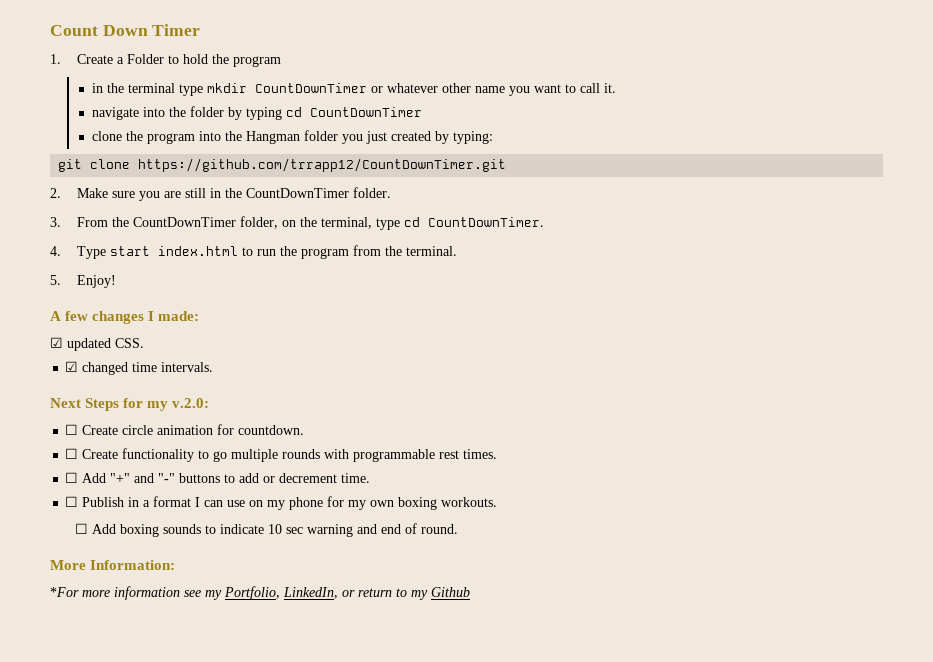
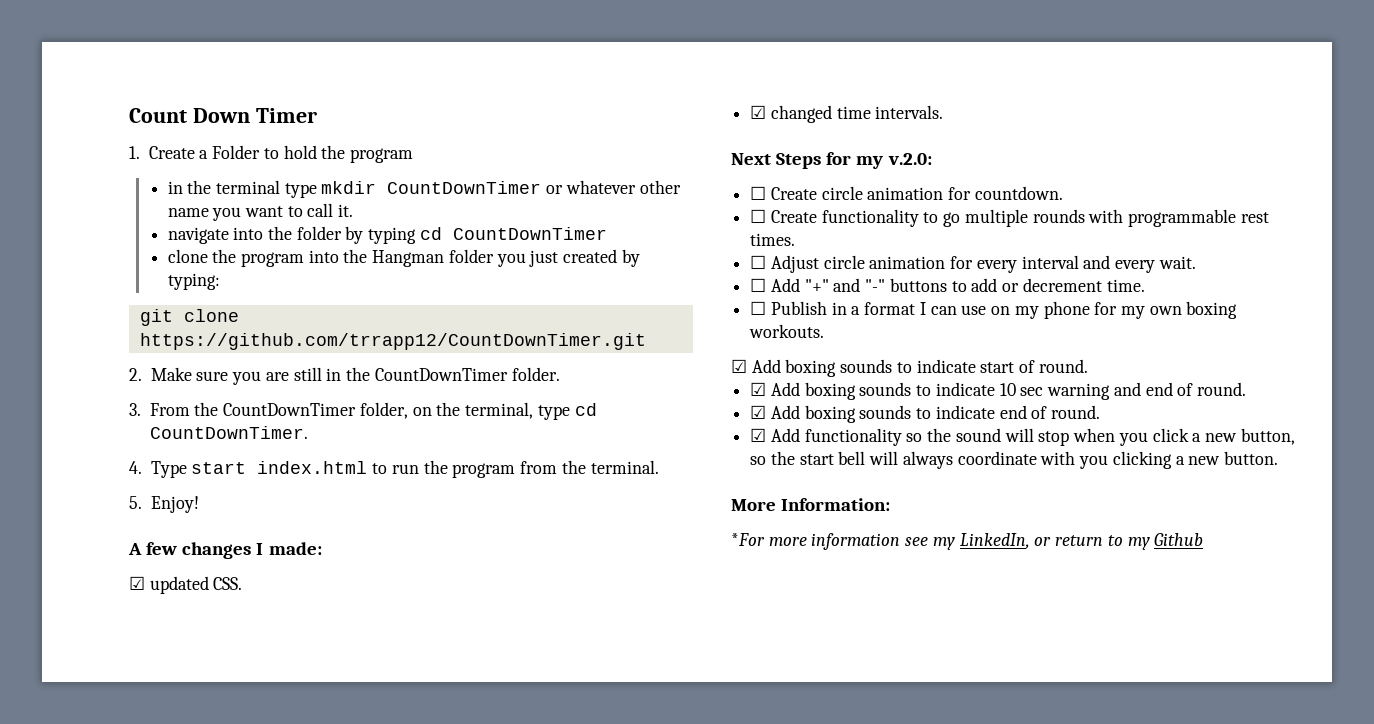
+ ☐ Adjust circle animation for every interval and every wait.
- ☐ Add boxing sounds to indicate 10 sec warning and end of round.
+ ☑ Add boxing sounds to indicate start of round.
+ ☑ Add boxing sounds to indicate 10 sec warning and end of round.
+ ☑ Add boxing sounds to indicate end of round.
+ ☑ Add functionality so the sound will stop when you click a new button, so the start bell will always coordinate with you clicking a new button.
- *For more information see my Portfolio, LinkedIn, or return to my Github
+ *For more information see my LinkedIn, or return to my Github

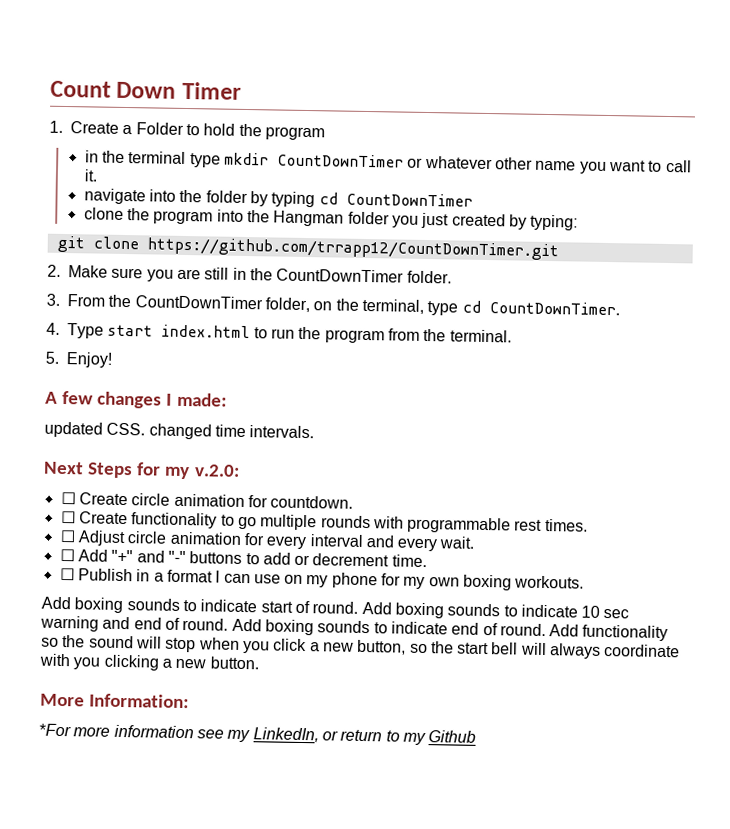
- ☑ updated CSS.
- ☑ changed time intervals.
+ updated CSS. changed time intervals.
- ☑ Add boxing sounds to indicate start of round.
- ☑ Add boxing sounds to indicate 10 sec warning and end of round.
- ☑ Add boxing sounds to indicate end of round.
- ☑ Add functionality so the sound will stop when you click a new button, so the start bell will always coordinate with you clicking a new button.
+ Add boxing sounds to indicate start of round. Add boxing sounds to indicate 10 sec warning and end of round. Add boxing sounds to indicate end of round. Add functionality so the sound will stop when you click a new button, so the start bell will always coordinate with you clicking a new button.

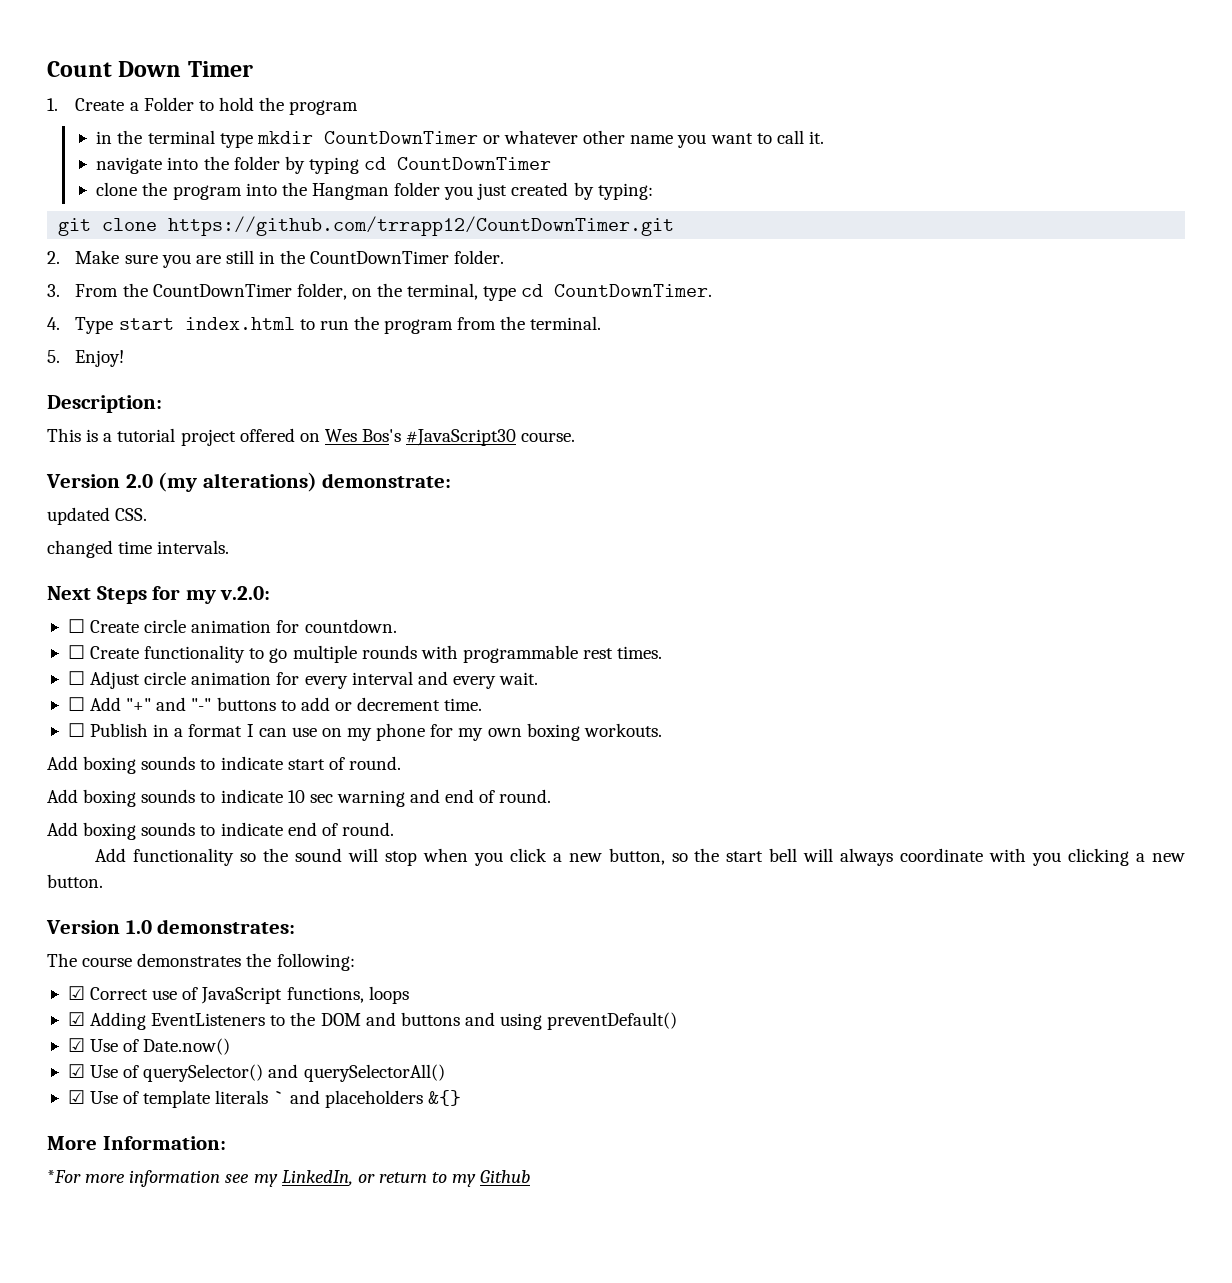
- A few changes I made:
+ Description:
+ This is a tutorial project offered on Wes Bos's #JavaScript30 course.
+ Version 2.0 (my alterations) demonstrate:
- updated CSS. changed time intervals.
+ updated CSS.
+ changed time intervals.
- Add boxing sounds to indicate start of round. Add boxing sounds to indicate 10 sec warning and end of round. Add boxing sounds to indicate end of round. Add functionality so the sound will stop when you click a new button, so the start bell will always coordinate with you clicking a new button.
+ Add boxing sounds to indicate start of round.
+ Add boxing sounds to indicate 10 sec warning and end of round.
+ Add boxing sounds to indicate end of round.
+ Add functionality so the sound will stop when you click a new button, so the start bell will always coordinate with you clicking a new button.
+ Version 1.0 demonstrates:
+ The course demonstrates the following:
+ ☑ Correct use of JavaScript functions, loops
+ ☑ Adding EventListeners to the DOM and buttons and using preventDefault()
+ ☑ Use of Date.now()
+ ☑ Use of querySelector() and querySelectorAll()
+ ☑ Use of template literals ` and placeholders &{}

